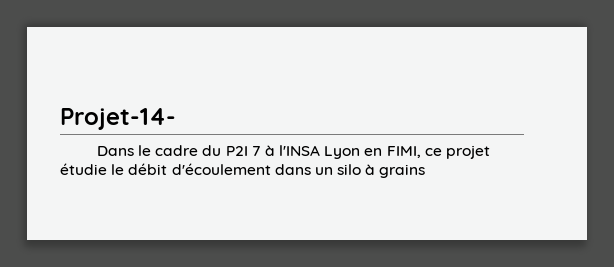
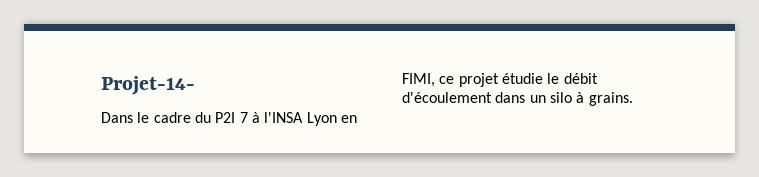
- Dans le cadre du P2I 7 à l'INSA Lyon en FIMI, ce projet étudie le débit d'écoulement dans un silo à grains
+ Dans le cadre du P2I 7 à l'INSA Lyon en FIMI, ce projet étudie le débit d'écoulement dans un silo à grains.

